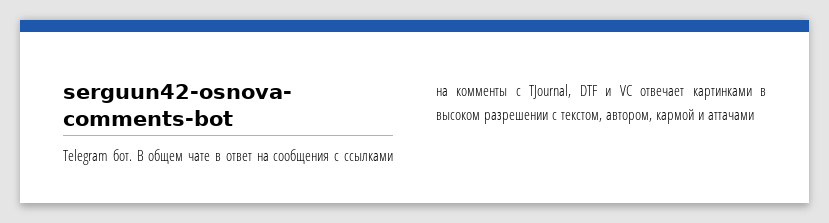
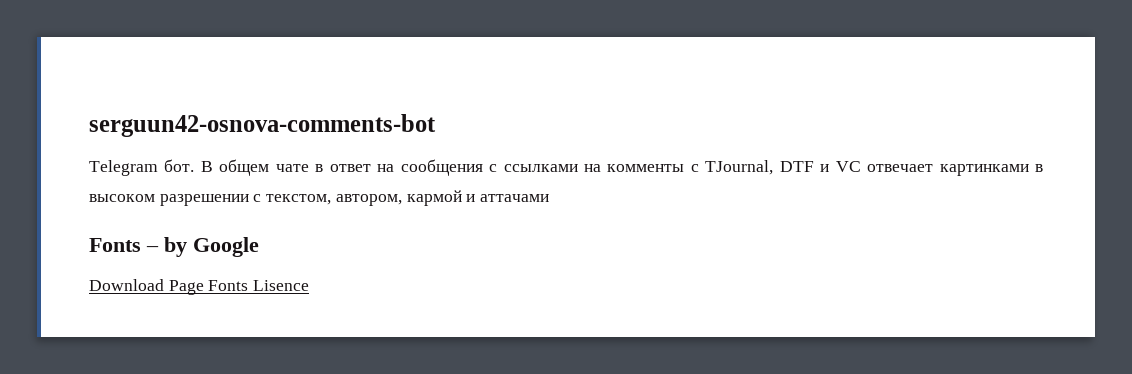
+ Fonts – by Google
+ Download Page Fonts Lisence

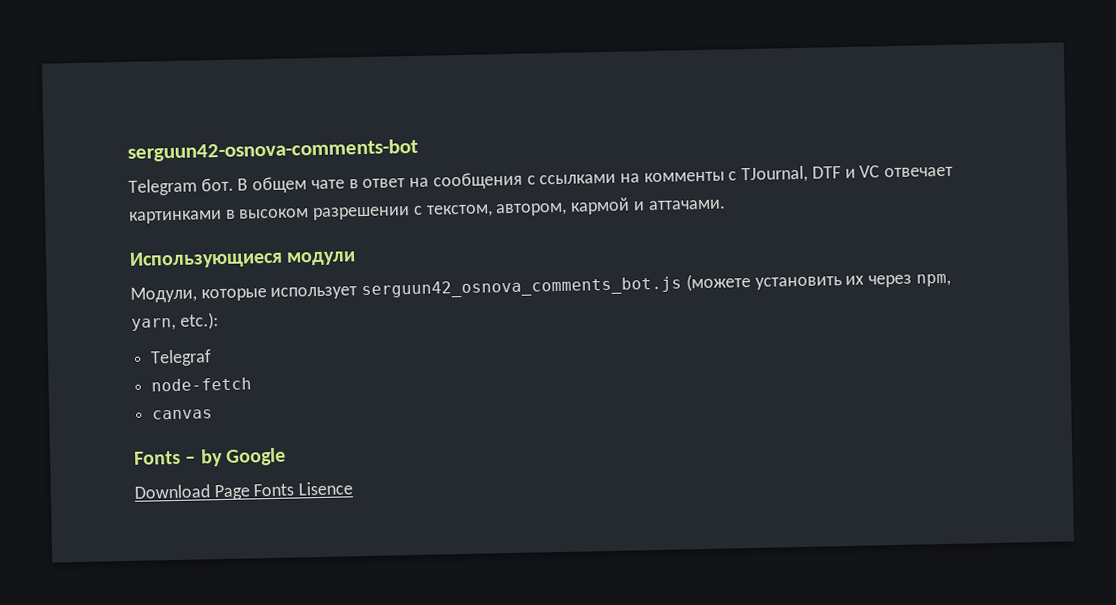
- В общем чате в ответ на сообщения с ссылками на комменты с TJournal, DTF и VC отвечает картинками в высоком разрешении с текстом, автором, кармой и аттачами
+ В общем чате в ответ на сообщения с ссылками на комменты с TJournal, DTF и VC отвечает картинками в высоком разрешении с текстом, автором, кармой и аттачами.
+ Использующиеся модули
+ Модули, которые использует serguun42_osnova_comments_bot.js (можете установить их через npm, yarn, etc.):
+ Telegraf
+ node-fetch
+ canvas

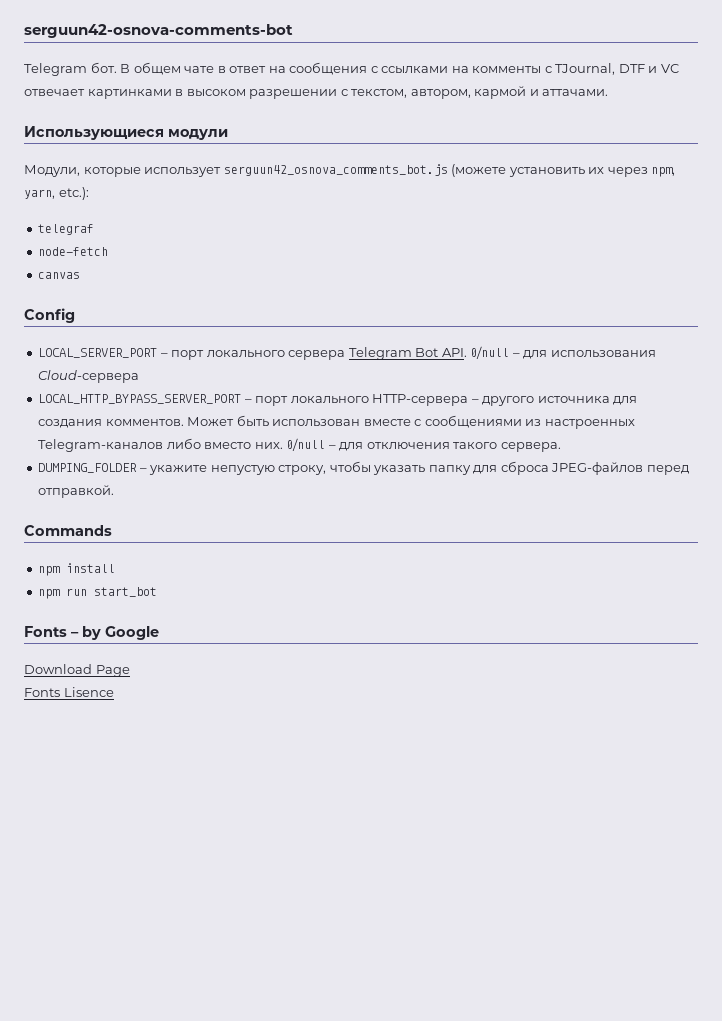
- Telegraf
+ telegraf
+ Config
+ LOCAL_SERVER_PORT – порт локального сервера Telegram Bot API. 0/null – для использования Cloud-сервера
+ LOCAL_HTTP_BYPASS_SERVER_PORT – порт локального HTTP-сервера – другого источника для создания комментов. Может быть использован вместе с сообщениями из настроенных Telegram-каналов либо вместо них. 0/null – для отключения такого сервера.
+ DUMPING_FOLDER – укажите непустую строку, чтобы указать папку для сброса JPEG-файлов перед отправкой.
+ Commands
+ npm install
+ npm run start_bot
- Download Page Fonts Lisence
+ Download Page
+ Fonts Lisence

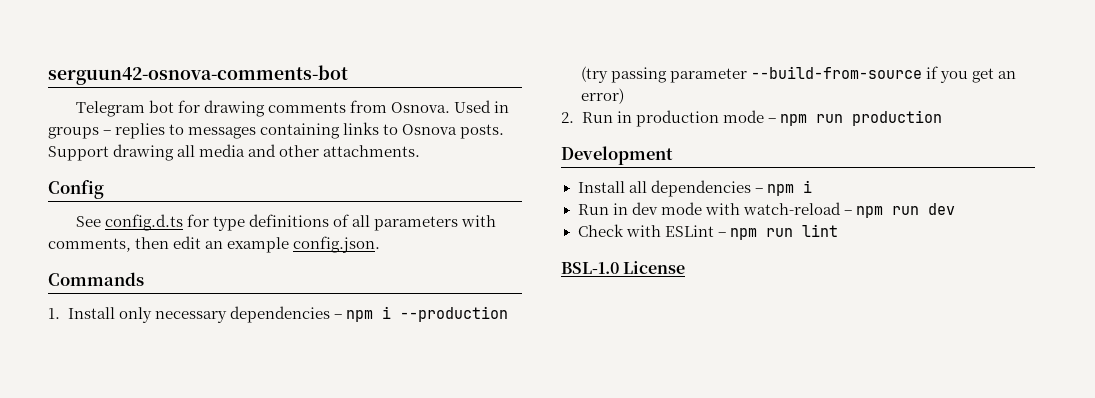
- Telegram бот. В общем чате в ответ на сообщения с ссылками на комменты с TJournal, DTF и VC отвечает картинками в высоком разрешении с текстом, автором, кармой и аттачами.
- Использующиеся модули
- Модули, которые использует serguun42_osnova_comments_bot.js (можете установить их через npm, yarn, etc.):
- telegraf
- node-fetch
- canvas
+ Telegram bot for drawing comments from Osnova. Used in groups – replies to messages containing links to Osnova posts. Support drawing all media and other attachments.
  Config
- LOCAL_SERVER_PORT – порт локального сервера Telegram Bot API. 0/null – для использования Cloud-сервера
- LOCAL_HTTP_BYPASS_SERVER_PORT – порт локального HTTP-сервера – другого источника для создания комментов. Может быть использован вместе с сообщениями из настроенных Telegram-каналов либо вместо них. 0/null – для отключения такого сервера.
- DUMPING_FOLDER – укажите непустую строку, чтобы указать папку для сброса JPEG-файлов перед отправкой.
+ See config.d.ts for type definitions of all parameters with comments, then edit an example config.json.
  Commands
- npm install
- npm run start_bot
- Fonts – by Google
- Download Page
- Fonts Lisence
+ 1. Install only necessary dependencies – npm i --production (try passing parameter --build-from-source if you get an error)
+ 2. Run in production mode – npm run production
+ Development
+ Install all dependencies – npm i
+ Run in dev mode with watch-reload – npm run dev
+ Check with ESLint – npm run lint
+ BSL-1.0 License

